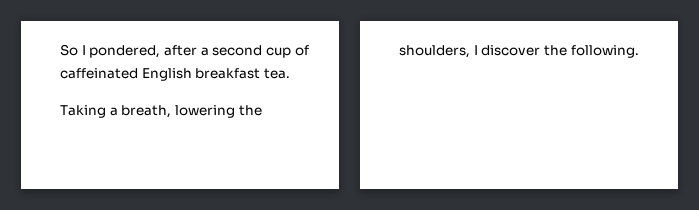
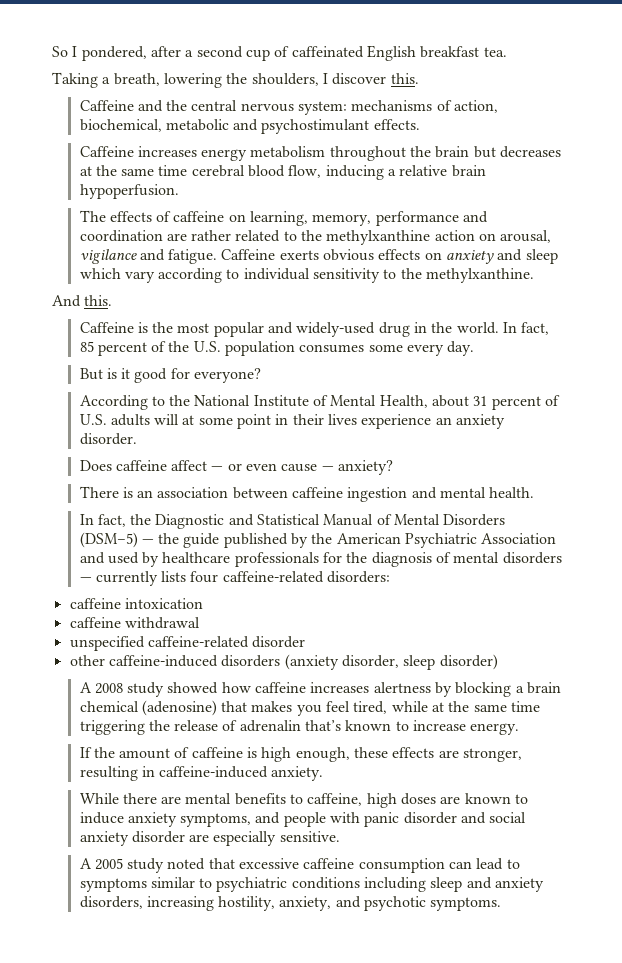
- Taking a breath, lowering the shoulders, I discover the following.
+ Taking a breath, lowering the shoulders, I discover this.
+ Caffeine and the central nervous system: mechanisms of action, biochemical, metabolic and psychostimulant effects.
+ Caffeine increases energy metabolism throughout the brain but decreases at the same time cerebral blood flow, inducing a relative brain hypoperfusion.
+ The effects of caffeine on learning, memory, performance and coordination are rather related to the methylxanthine action on arousal, vigilance and fatigue. Caffeine exerts obvious effects on anxiety and sleep which vary according to individual sensitivity to the methylxanthine.
+ And this.
+ Caffeine is the most popular and widely-used drug in the world. In fact, 85 percent of the U.S. population consumes some every day.
+ But is it good for everyone?
+ According to the National Institute of Mental Health, about 31 percent of U.S. adults will at some point in their lives experience an anxiety disorder.
+ Does caffeine affect — or even cause — anxiety?
+ There is an association between caffeine ingestion and mental health.
+ In fact, the Diagnostic and Statistical Manual of Mental Disorders (DSM–5) — the guide published by the American Psychiatric Association and used by healthcare professionals for the diagnosis of mental disorders — currently lists four caffeine-related disorders:
+ caffeine intoxication
+ caffeine withdrawal
+ unspecified caffeine-related disorder
+ other caffeine-induced disorders (anxiety disorder, sleep disorder)
+ A 2008 study showed how caffeine increases alertness by blocking a brain chemical (adenosine) that makes you feel tired, while at the same time triggering the release of adrenalin that’s known to increase energy.
+ If the amount of caffeine is high enough, these effects are stronger, resulting in caffeine-induced anxiety.
+ While there are mental benefits to caffeine, high doses are known to induce anxiety symptoms, and people with panic disorder and social anxiety disorder are especially sensitive.
+ A 2005 study noted that excessive caffeine consumption can lead to symptoms similar to psychiatric conditions including sleep and anxiety disorders, increasing hostility, anxiety, and psychotic symptoms.

